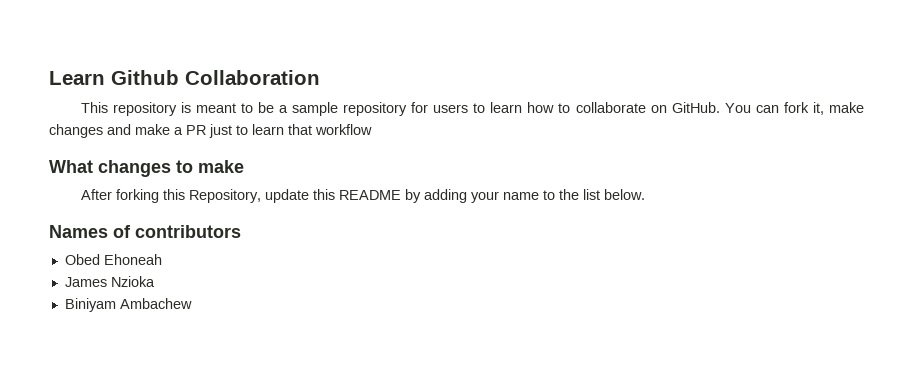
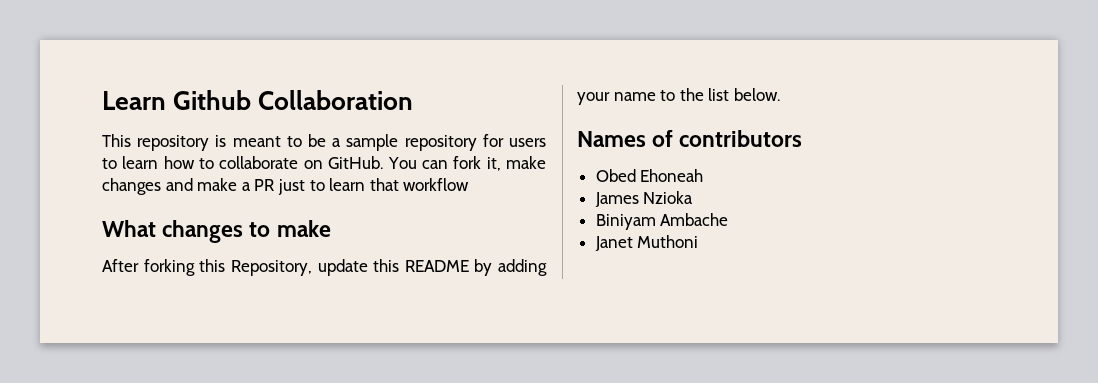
- Biniyam Ambachew
+ Biniyam Ambache
+ Janet Muthoni

